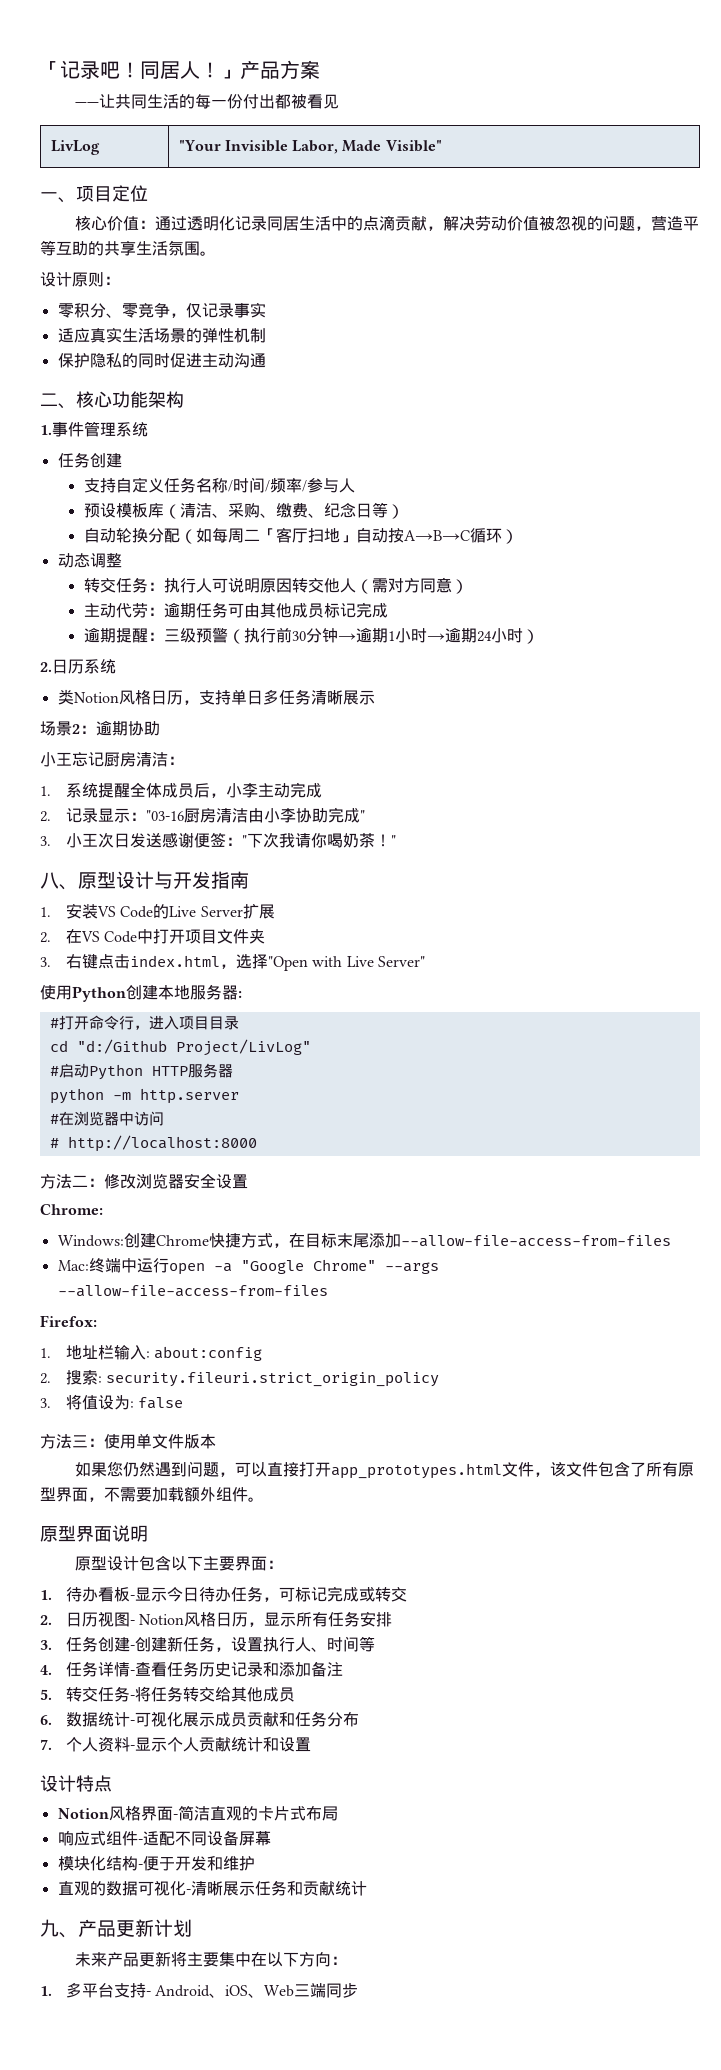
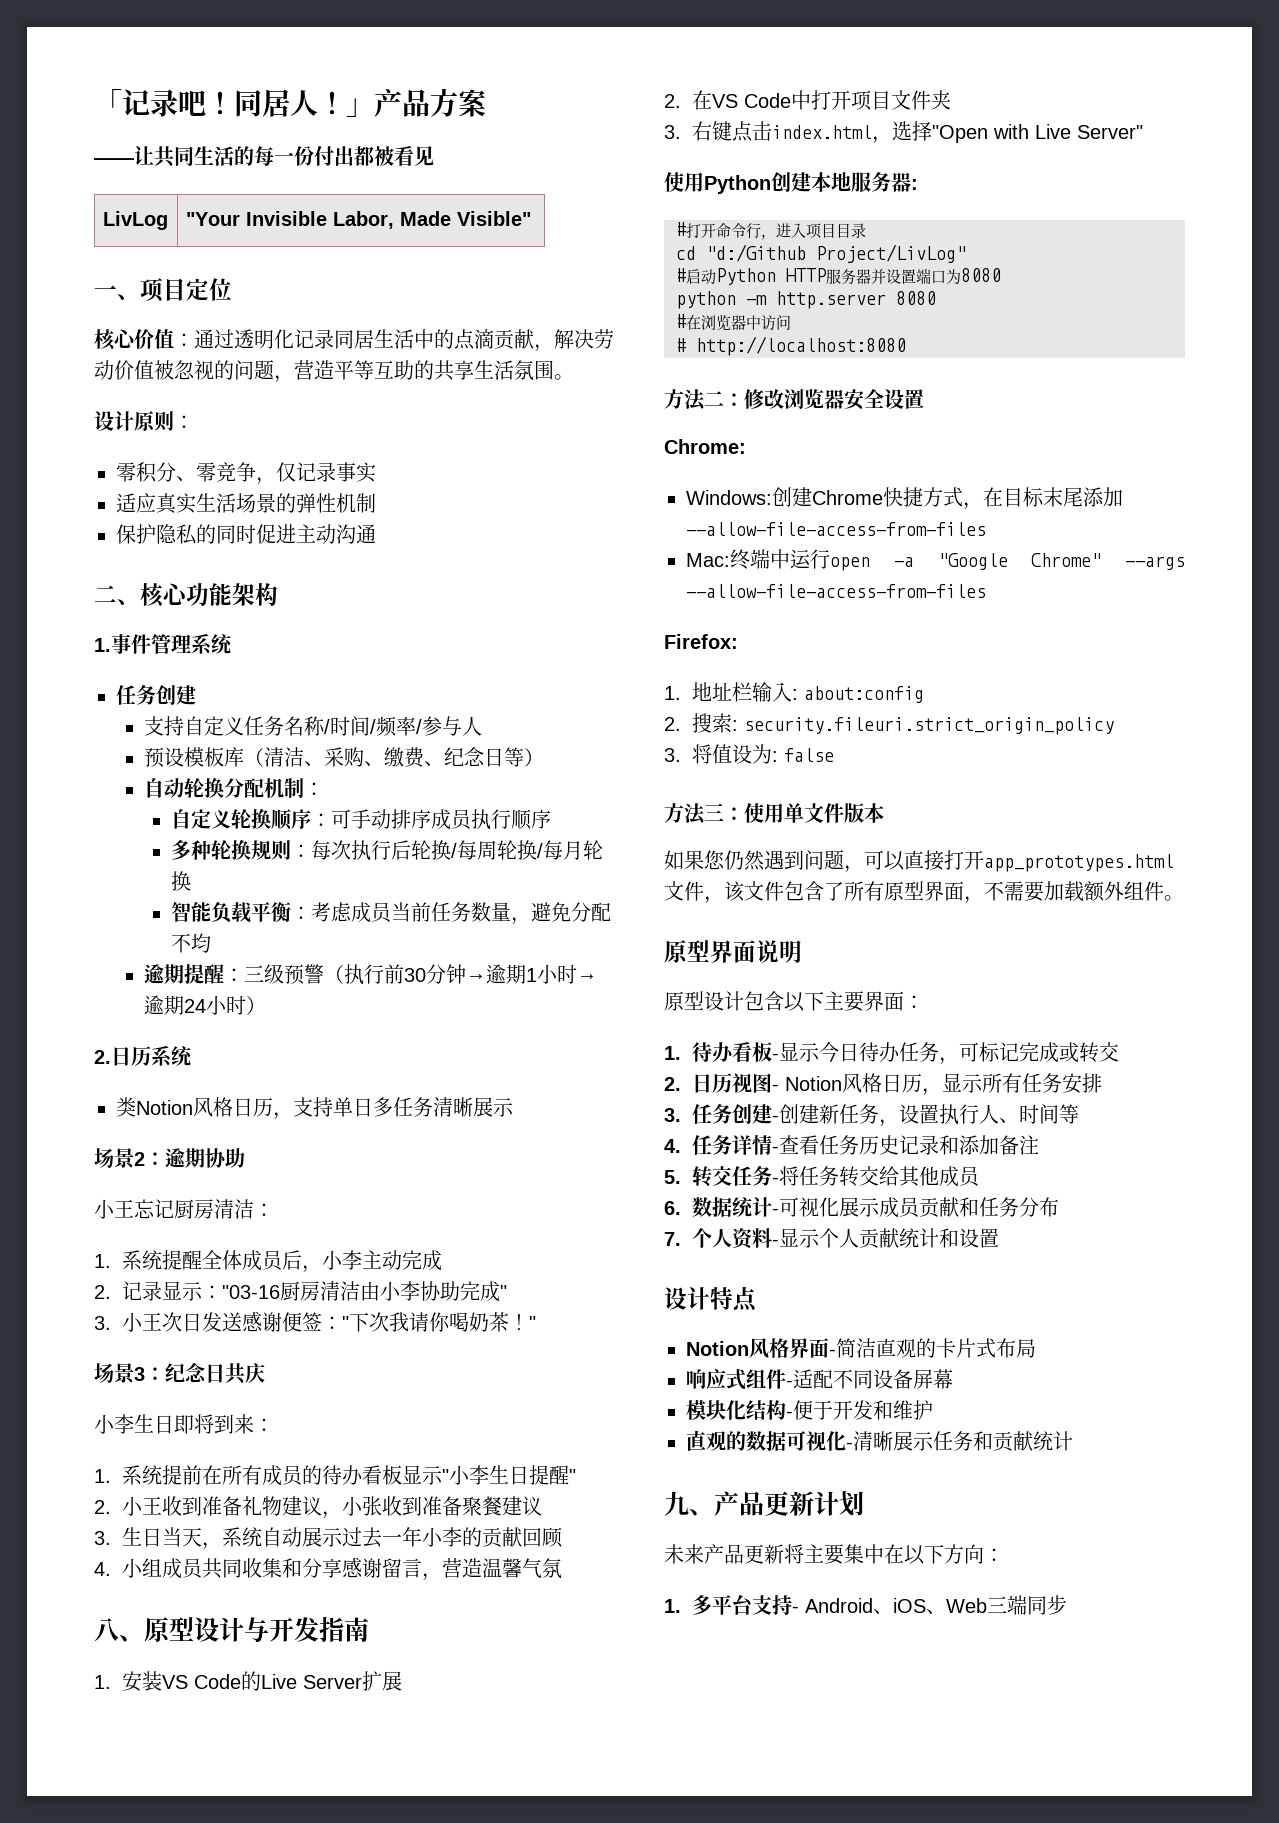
- 自动轮换分配（如每周二「客厅扫地」自动按A→B→C循环）
- 动态调整
- 转交任务：执行人可说明原因转交他人（需对方同意）
- 主动代劳：逾期任务可由其他成员标记完成
+ 自动轮换分配机制：
+ 自定义轮换顺序：可手动排序成员执行顺序
+ 多种轮换规则：每次执行后轮换/每周轮换/每月轮换
+ 智能负载平衡：考虑成员当前任务数量，避免分配不均
+ 场景3：纪念日共庆
+ 小李生日即将到来：
+ 1.系统提前在所有成员的待办看板显示"小李生日提醒"
+ 2.小王收到准备礼物建议，小张收到准备聚餐建议
+ 3.生日当天，系统自动展示过去一年小李的贡献回顾
+ 4.小组成员共同收集和分享感谢留言，营造温馨气氛
- #启动Python HTTP服务器
+ #启动Python HTTP服务器并设置端口为8080
- python -m http.server
+ python -m http.server 8080
- # http://localhost:8000
+ # http://localhost:8080

